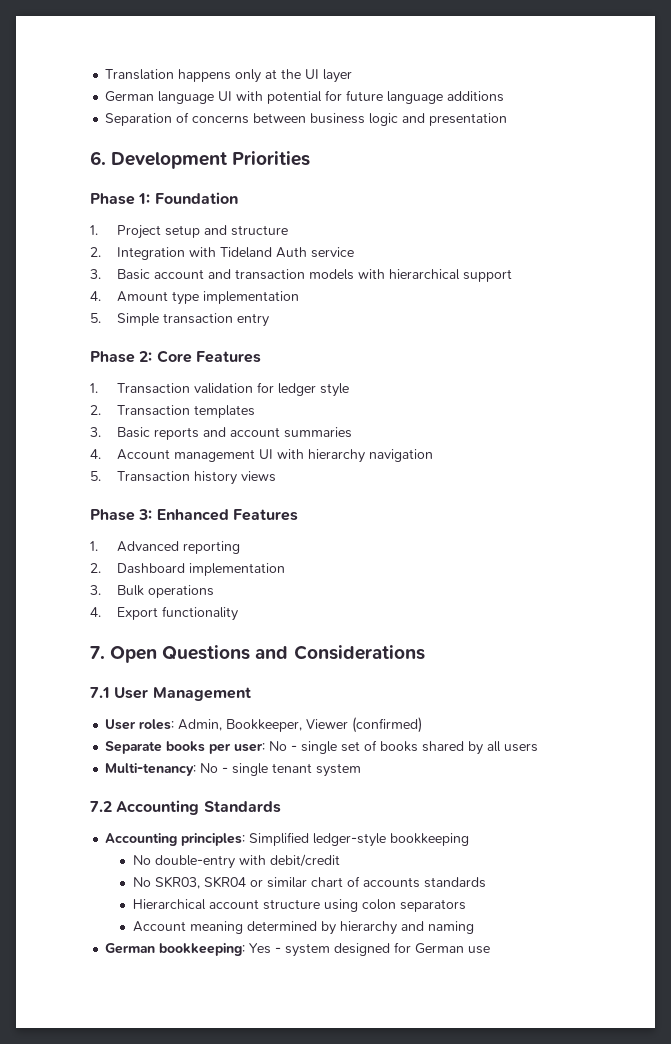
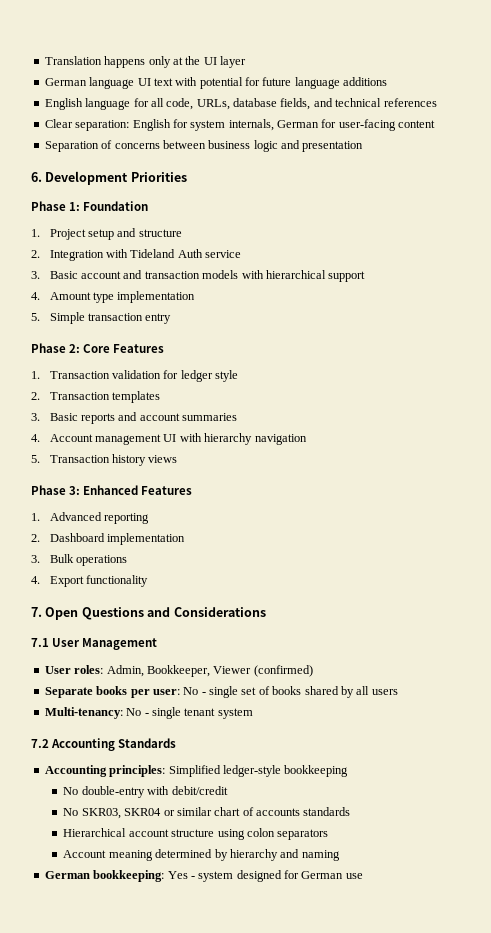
- German language UI with potential for future language additions
+ German language UI text with potential for future language additions
+ English language for all code, URLs, database fields, and technical references
+ Clear separation: English for system internals, German for user-facing content

